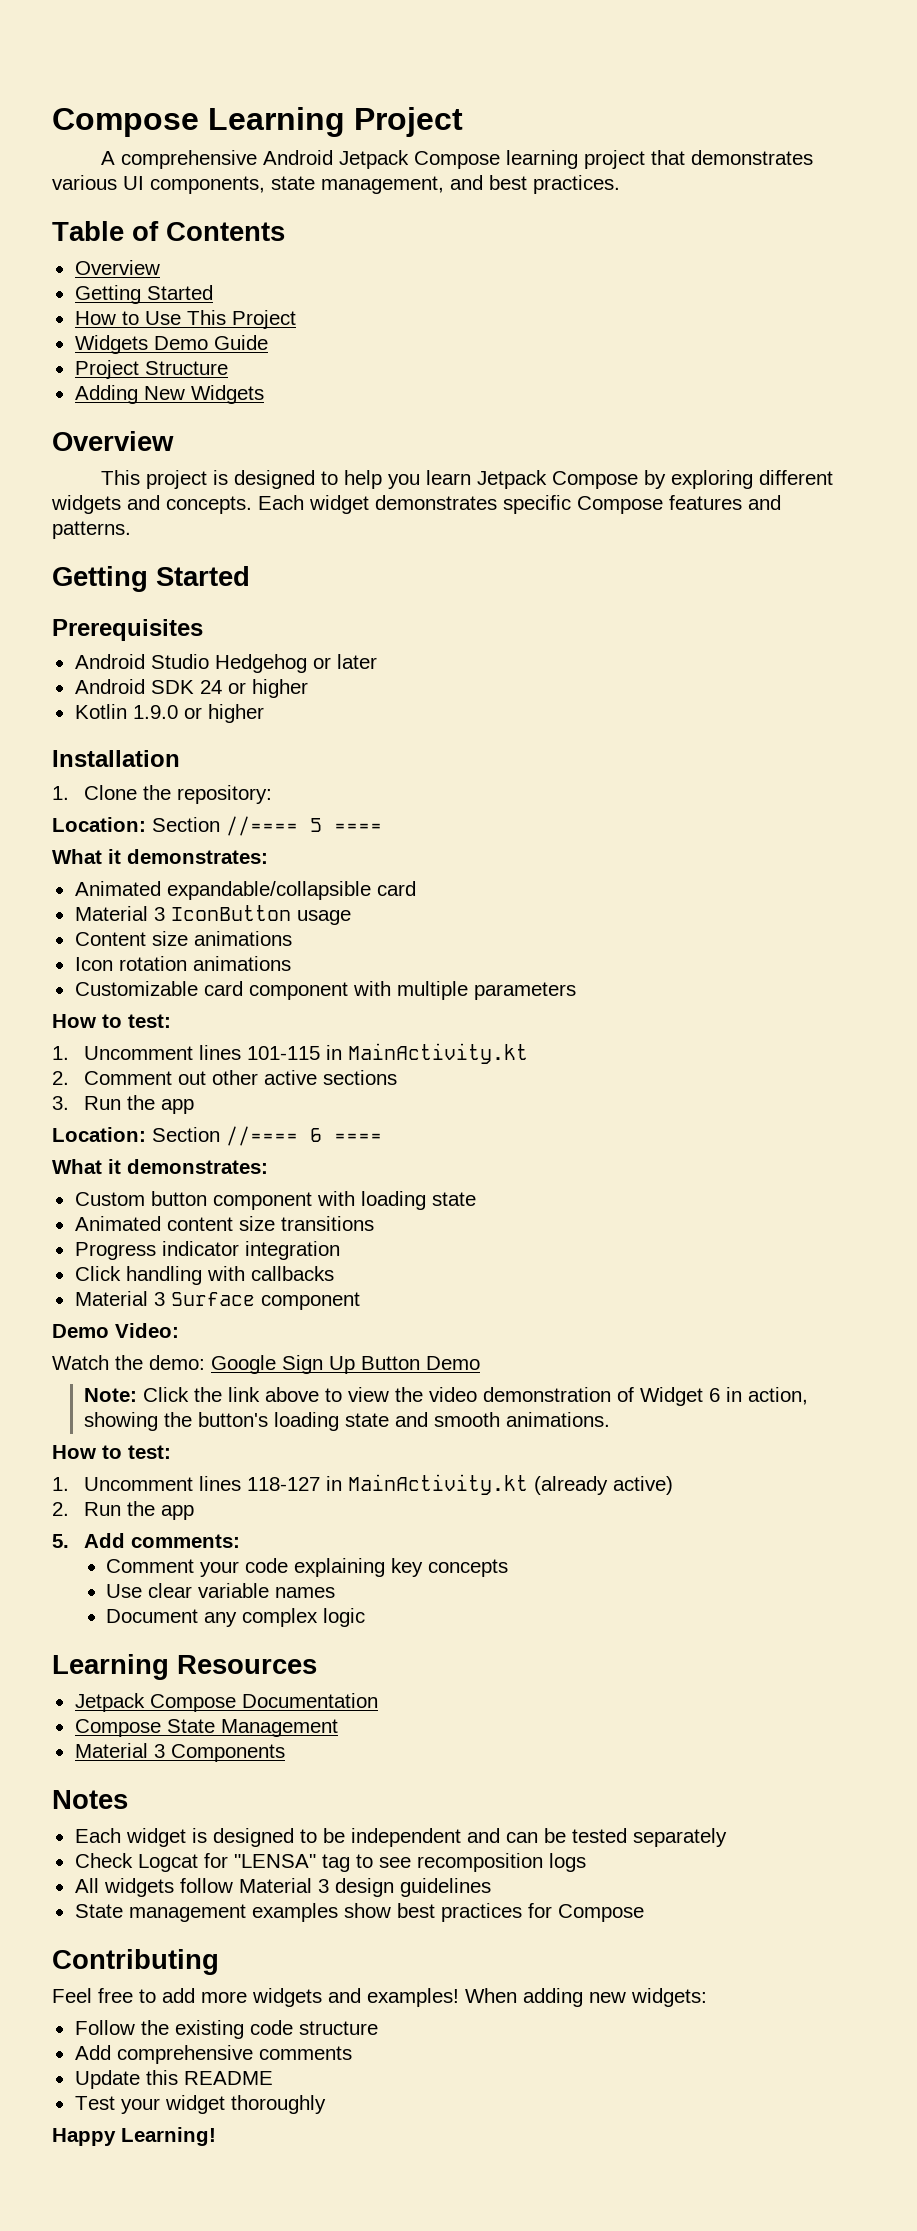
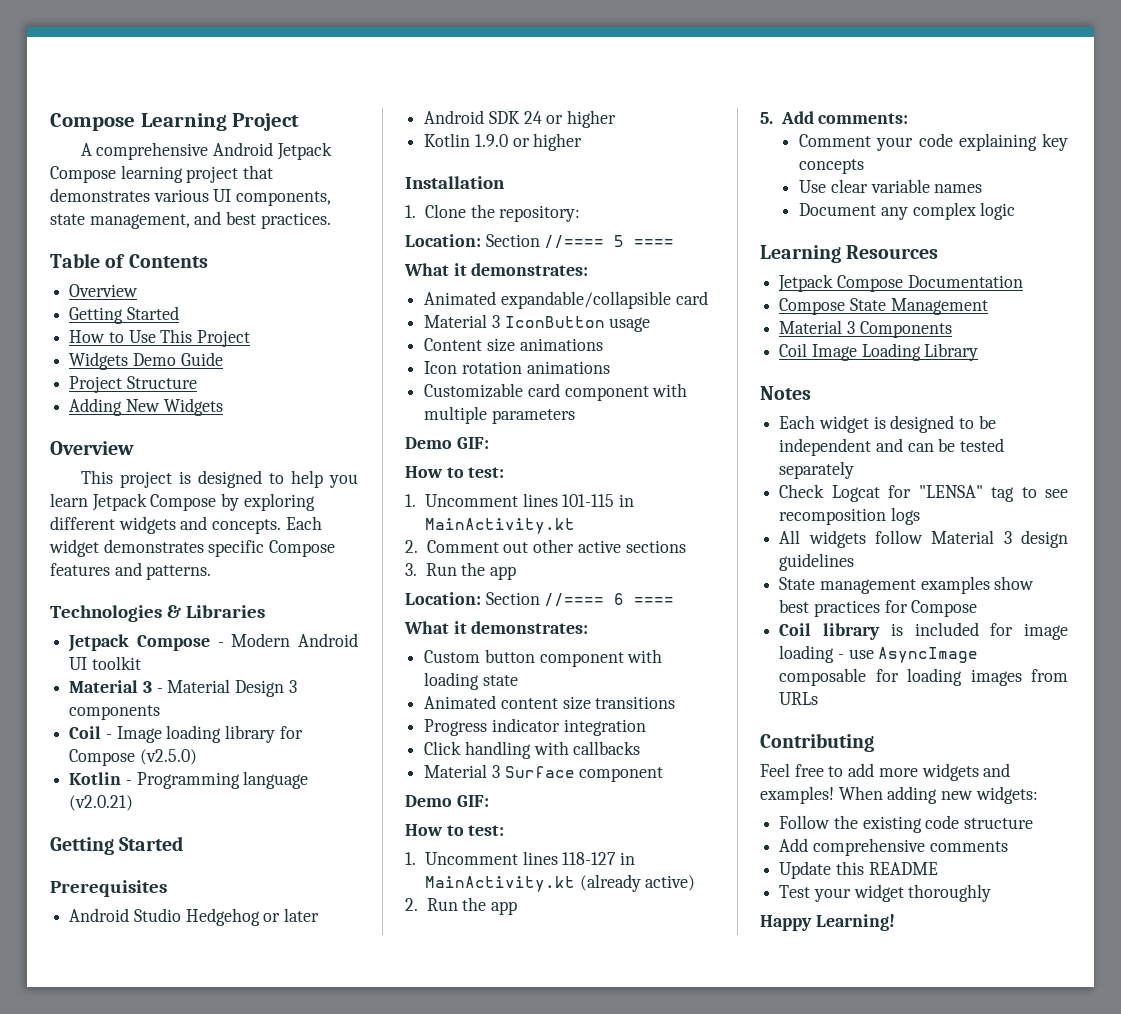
+ Technologies & Libraries
+ Jetpack Compose - Modern Android UI toolkit
+ Material 3 - Material Design 3 components
+ Coil - Image loading library for Compose (v2.5.0)
+ Kotlin - Programming language (v2.0.21)
  Customizable card component with multiple parameters
+ Demo GIF:
  Material 3 Surface component
- Demo Video:
- Watch the demo: Google Sign Up Button Demo
- Note: Click the link above to view the video demonstration of Widget 6 in action, showing the button's loading state and smooth animations.
+ Demo GIF:
+ Coil Image Loading Library
+ Coil library is included for image loading - use AsyncImage composable for loading images from URLs

